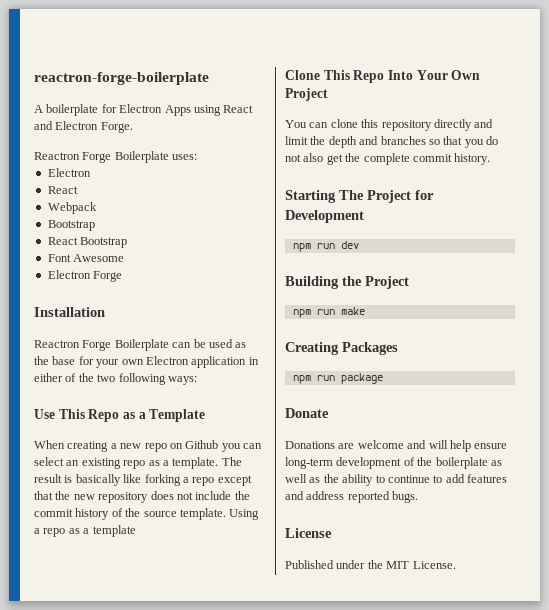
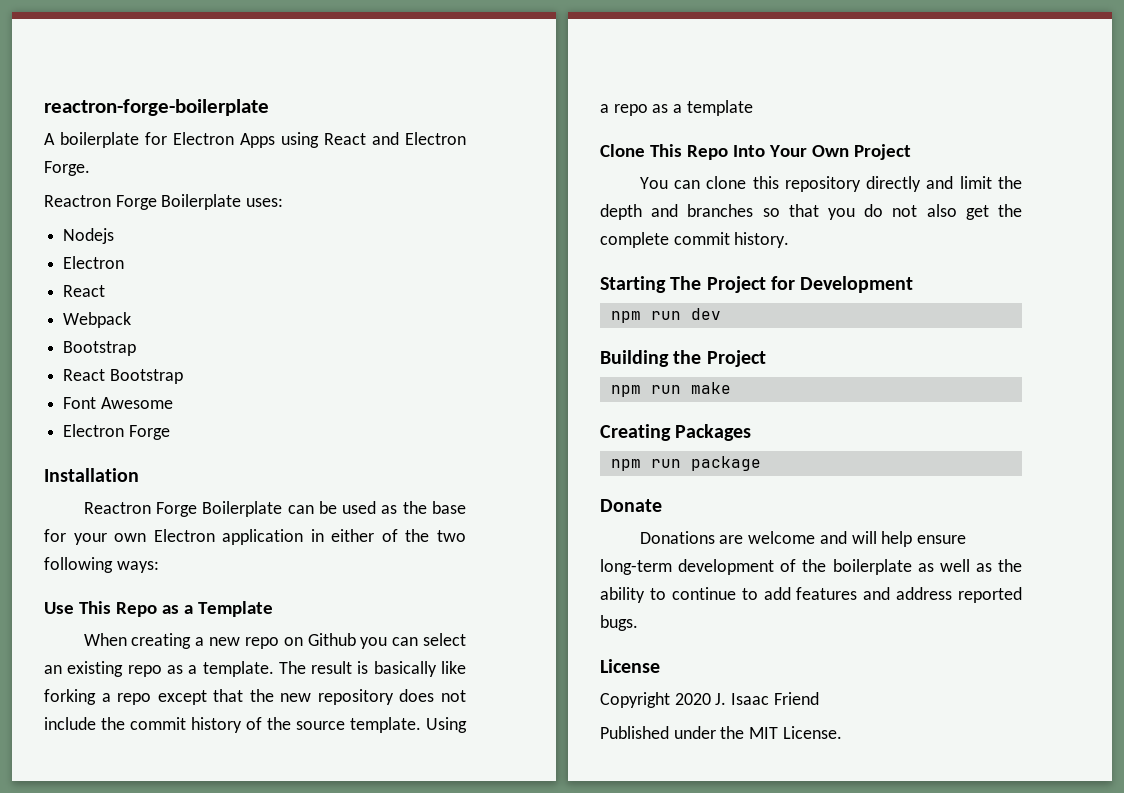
+ Nodejs
+ Copyright 2020 J. Isaac Friend

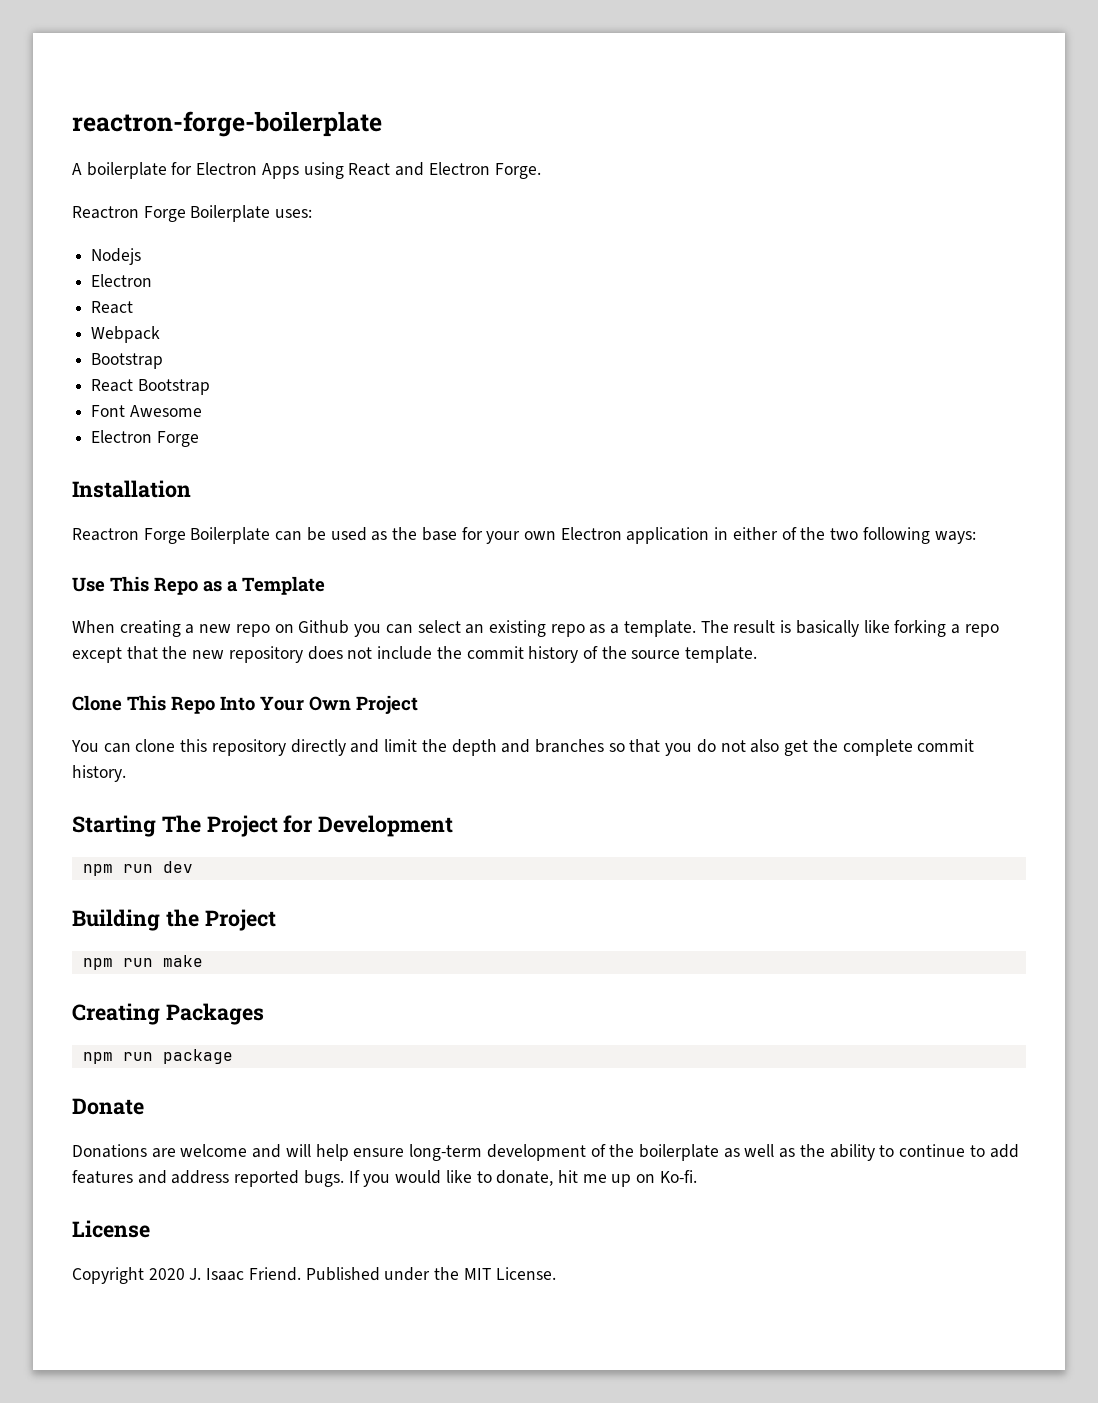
- Using a repo as a template
+ If you would like to donate, hit me up on Ko-fi.
- Copyright 2020 J. Isaac Friend
- Published under the MIT License.
+ Copyright 2020 J. Isaac Friend. Published under the MIT License.

